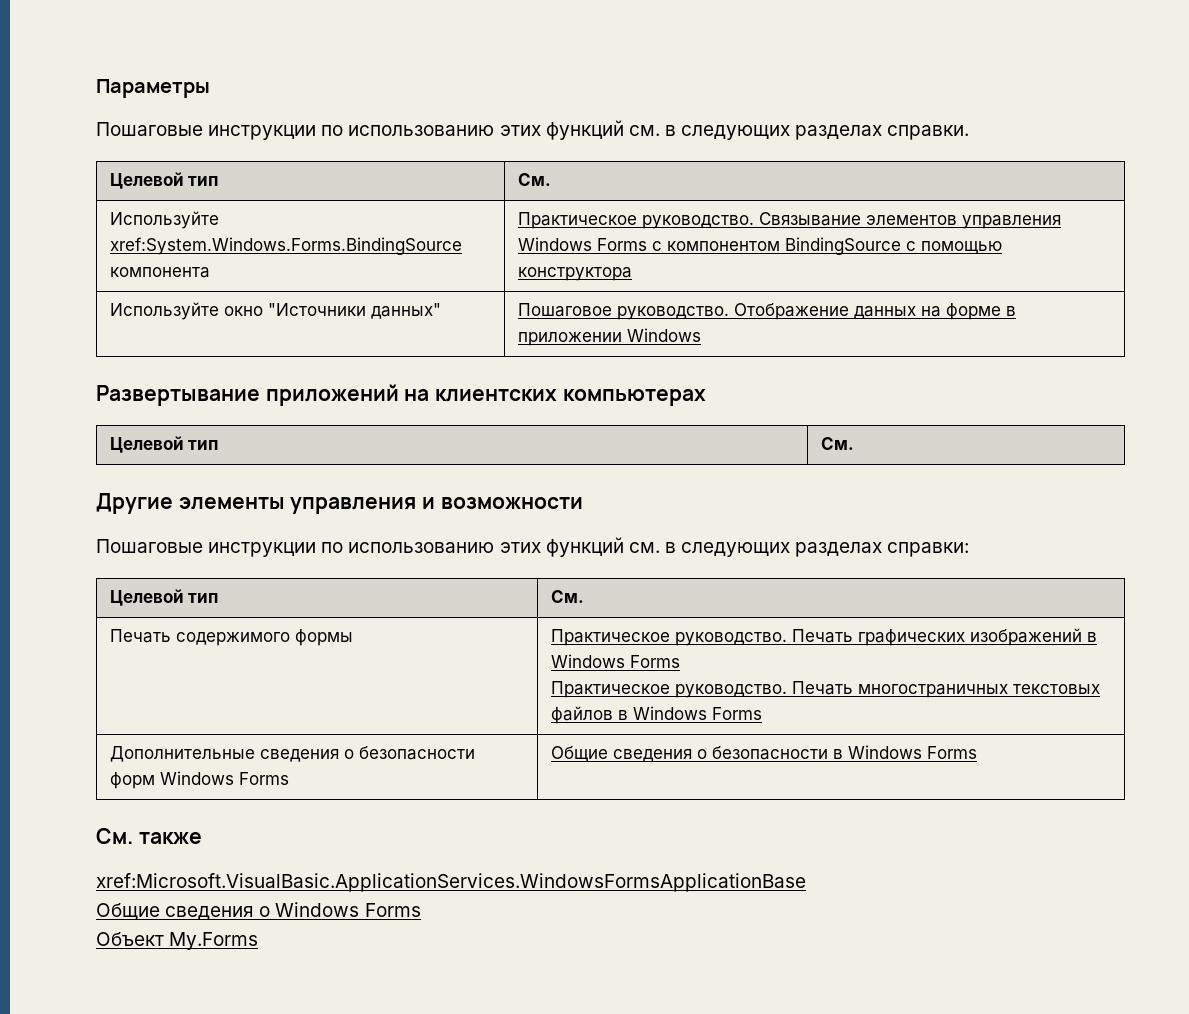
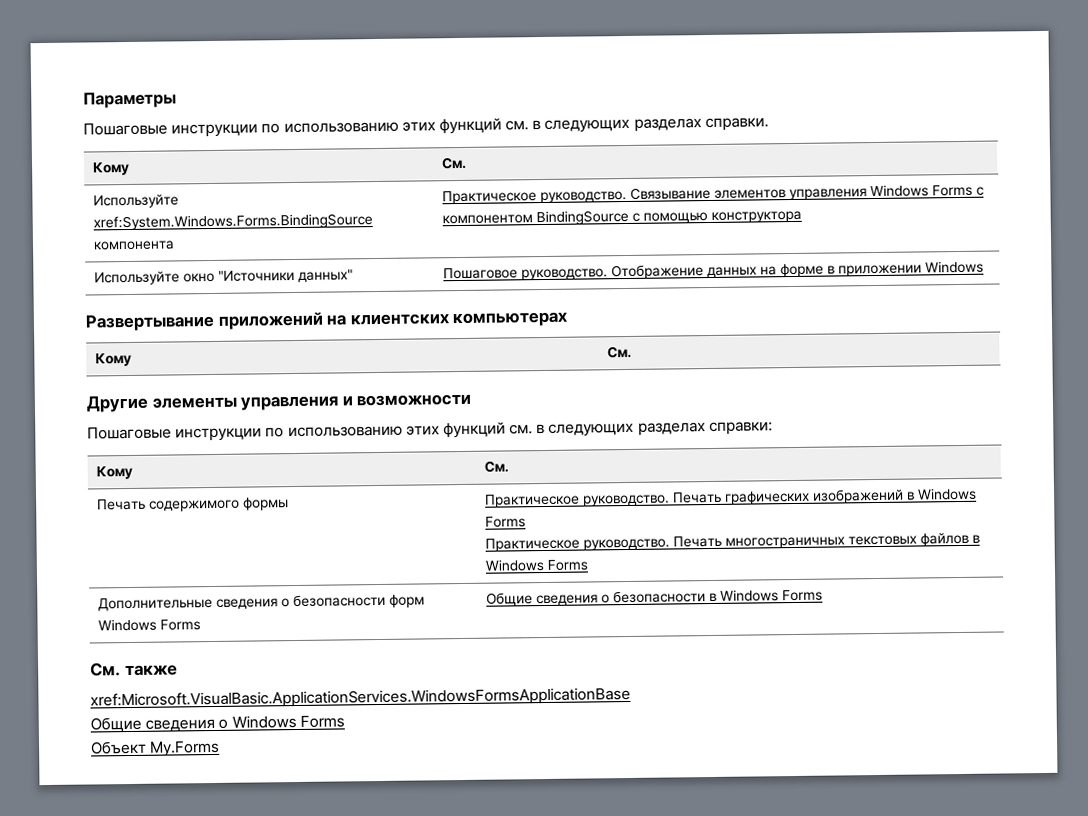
  Пошаговые инструкции по использованию этих функций см. в следующих разделах справки.
- Целевой тип | См.
+ Кому | См.
  Развертывание приложений на клиентских компьютерах
- Целевой тип | См.
+ Кому | См.
  Пошаговые инструкции по использованию этих функций см. в следующих разделах справки:
- Целевой тип | См.
+ Кому | См.

